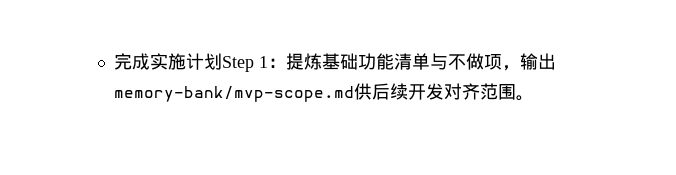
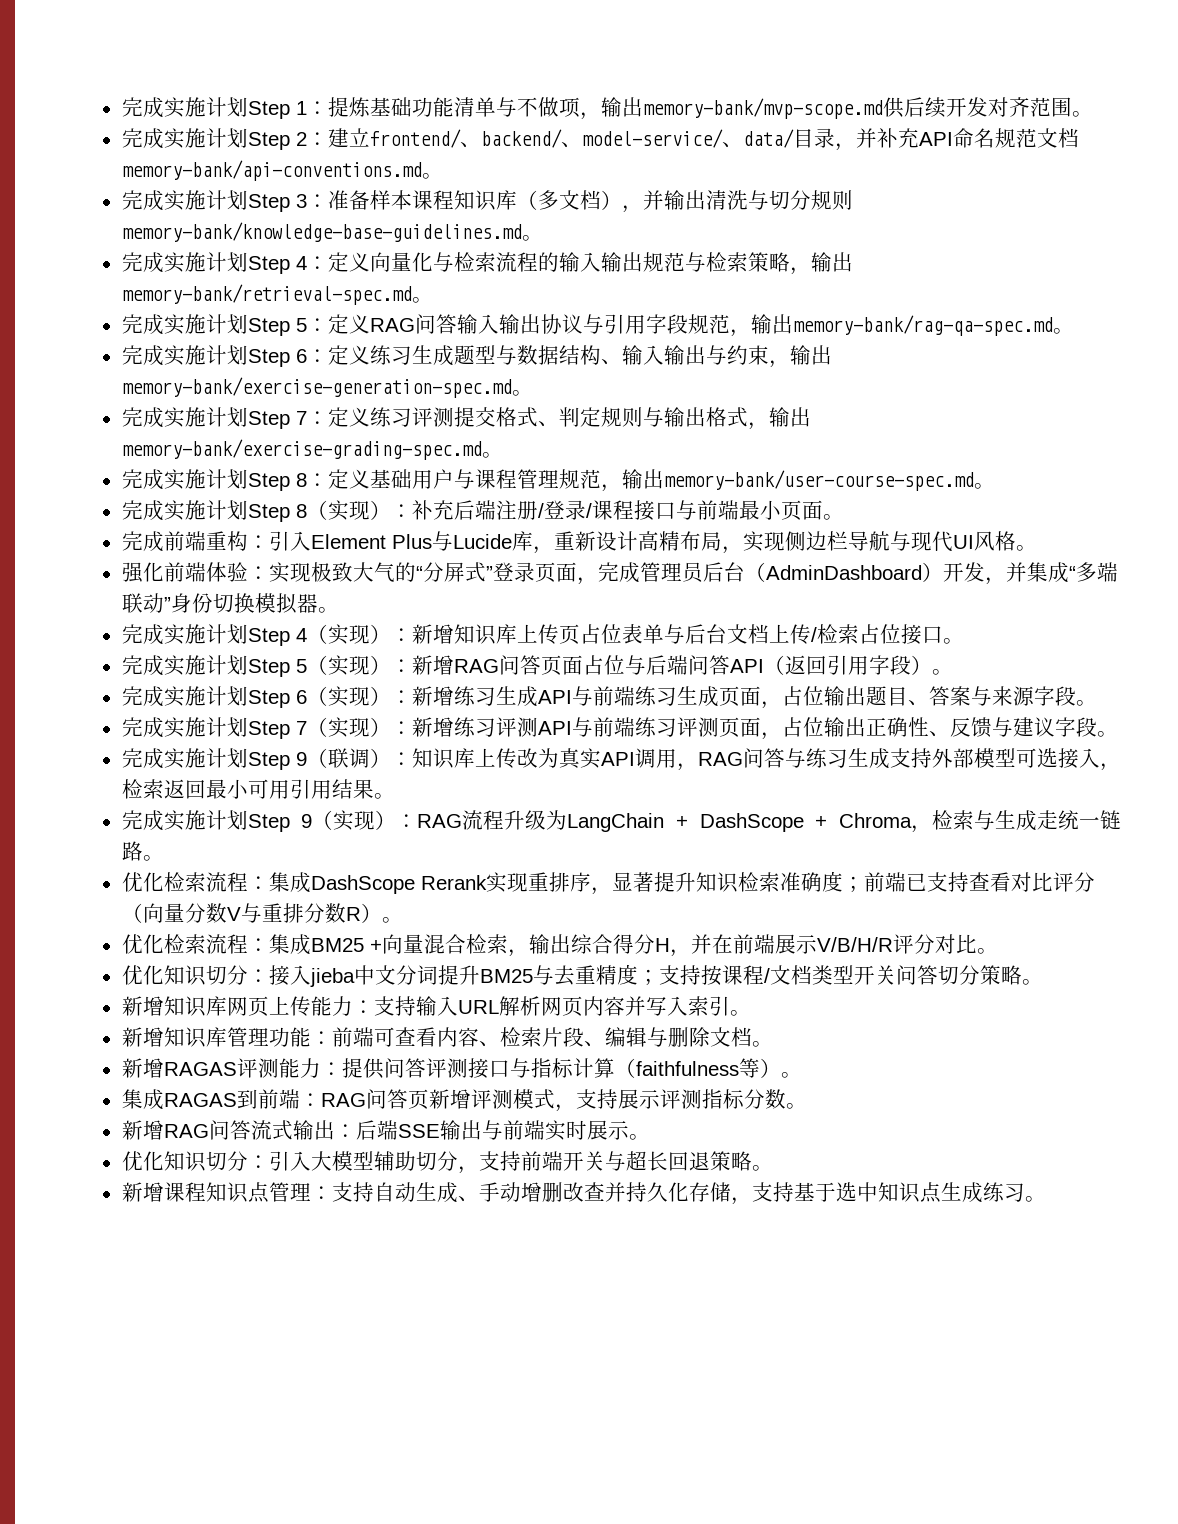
+ 完成实施计划Step 2：建立frontend/、backend/、model-service/、data/目录，并补充API命名规范文档memory-bank/api-conventions.md。
+ 完成实施计划Step 3：准备样本课程知识库（多文档），并输出清洗与切分规则memory-bank/knowledge-base-guidelines.md。
+ 完成实施计划Step 4：定义向量化与检索流程的输入输出规范与检索策略，输出memory-bank/retrieval-spec.md。
+ 完成实施计划Step 5：定义RAG问答输入输出协议与引用字段规范，输出memory-bank/rag-qa-spec.md。
+ 完成实施计划Step 6：定义练习生成题型与数据结构、输入输出与约束，输出memory-bank/exercise-generation-spec.md。
+ 完成实施计划Step 7：定义练习评测提交格式、判定规则与输出格式，输出memory-bank/exercise-grading-spec.md。
+ 完成实施计划Step 8：定义基础用户与课程管理规范，输出memory-bank/user-course-spec.md。
+ 完成实施计划Step 8（实现）：补充后端注册/登录/课程接口与前端最小页面。
+ 完成前端重构：引入Element Plus与Lucide库，重新设计高精布局，实现侧边栏导航与现代UI风格。
+ 强化前端体验：实现极致大气的“分屏式”登录页面，完成管理员后台（AdminDashboard）开发，并集成“多端联动”身份切换模拟器。
+ 完成实施计划Step 4（实现）：新增知识库上传页占位表单与后台文档上传/检索占位接口。
+ 完成实施计划Step 5（实现）：新增RAG问答页面占位与后端问答API（返回引用字段）。
+ 完成实施计划Step 6（实现）：新增练习生成API与前端练习生成页面，占位输出题目、答案与来源字段。
+ 完成实施计划Step 7（实现）：新增练习评测API与前端练习评测页面，占位输出正确性、反馈与建议字段。
+ 完成实施计划Step 9（联调）：知识库上传改为真实API调用，RAG问答与练习生成支持外部模型可选接入，检索返回最小可用引用结果。
+ 完成实施计划Step 9（实现）：RAG流程升级为LangChain + DashScope + Chroma，检索与生成走统一链路。
+ 优化检索流程：集成DashScope Rerank实现重排序，显著提升知识检索准确度；前端已支持查看对比评分（向量分数V与重排分数R）。
+ 优化检索流程：集成BM25 +向量混合检索，输出综合得分H，并在前端展示V/B/H/R评分对比。
+ 优化知识切分：接入jieba中文分词提升BM25与去重精度；支持按课程/文档类型开关问答切分策略。
+ 新增知识库网页上传能力：支持输入URL解析网页内容并写入索引。
+ 新增知识库管理功能：前端可查看内容、检索片段、编辑与删除文档。
+ 新增RAGAS评测能力：提供问答评测接口与指标计算（faithfulness等）。
+ 集成RAGAS到前端：RAG问答页新增评测模式，支持展示评测指标分数。
+ 新增RAG问答流式输出：后端SSE输出与前端实时展示。
+ 优化知识切分：引入大模型辅助切分，支持前端开关与超长回退策略。
+ 新增课程知识点管理：支持自动生成、手动增删改查并持久化存储，支持基于选中知识点生成练习。

